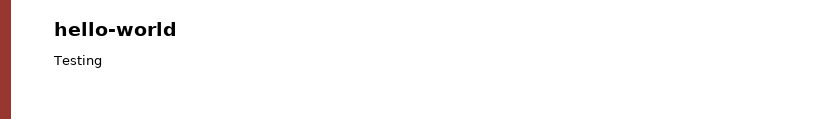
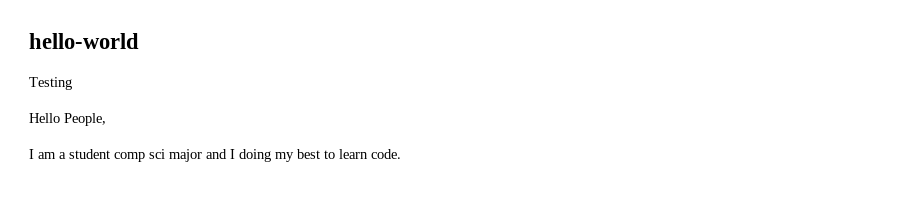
+ Hello People,
+ I am a student comp sci major and I doing my best to learn code.

